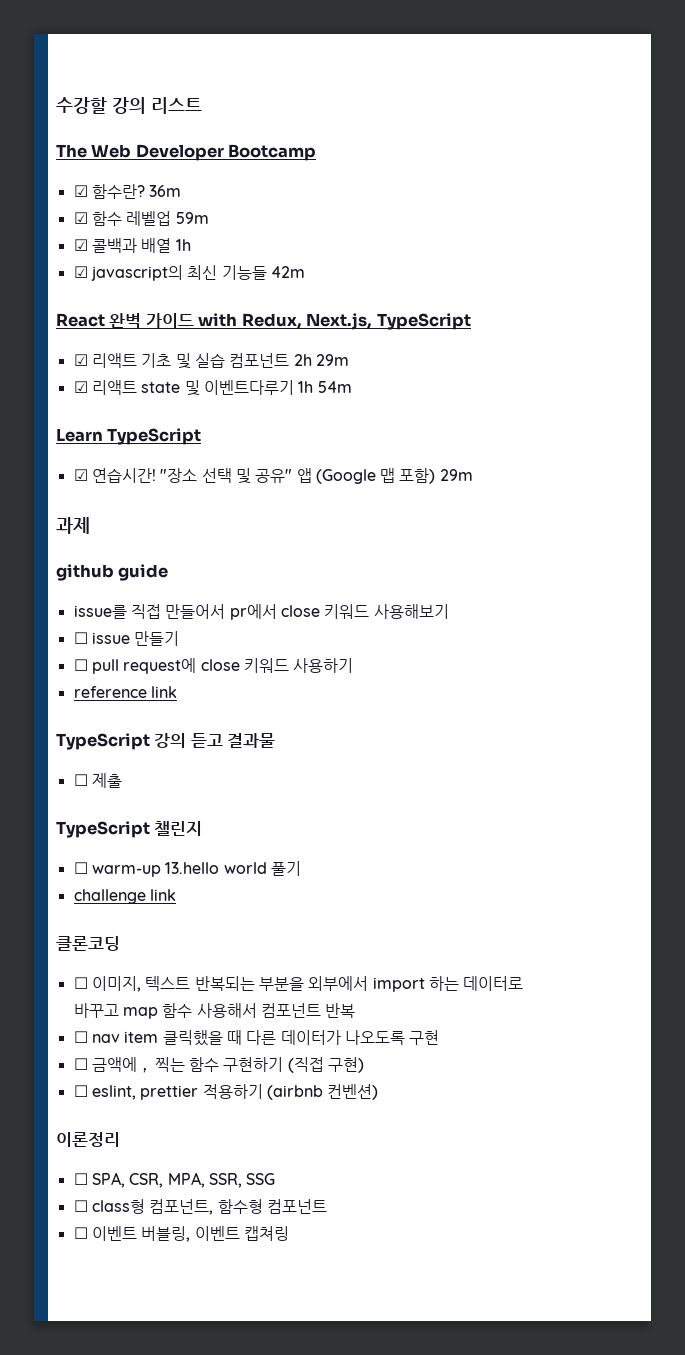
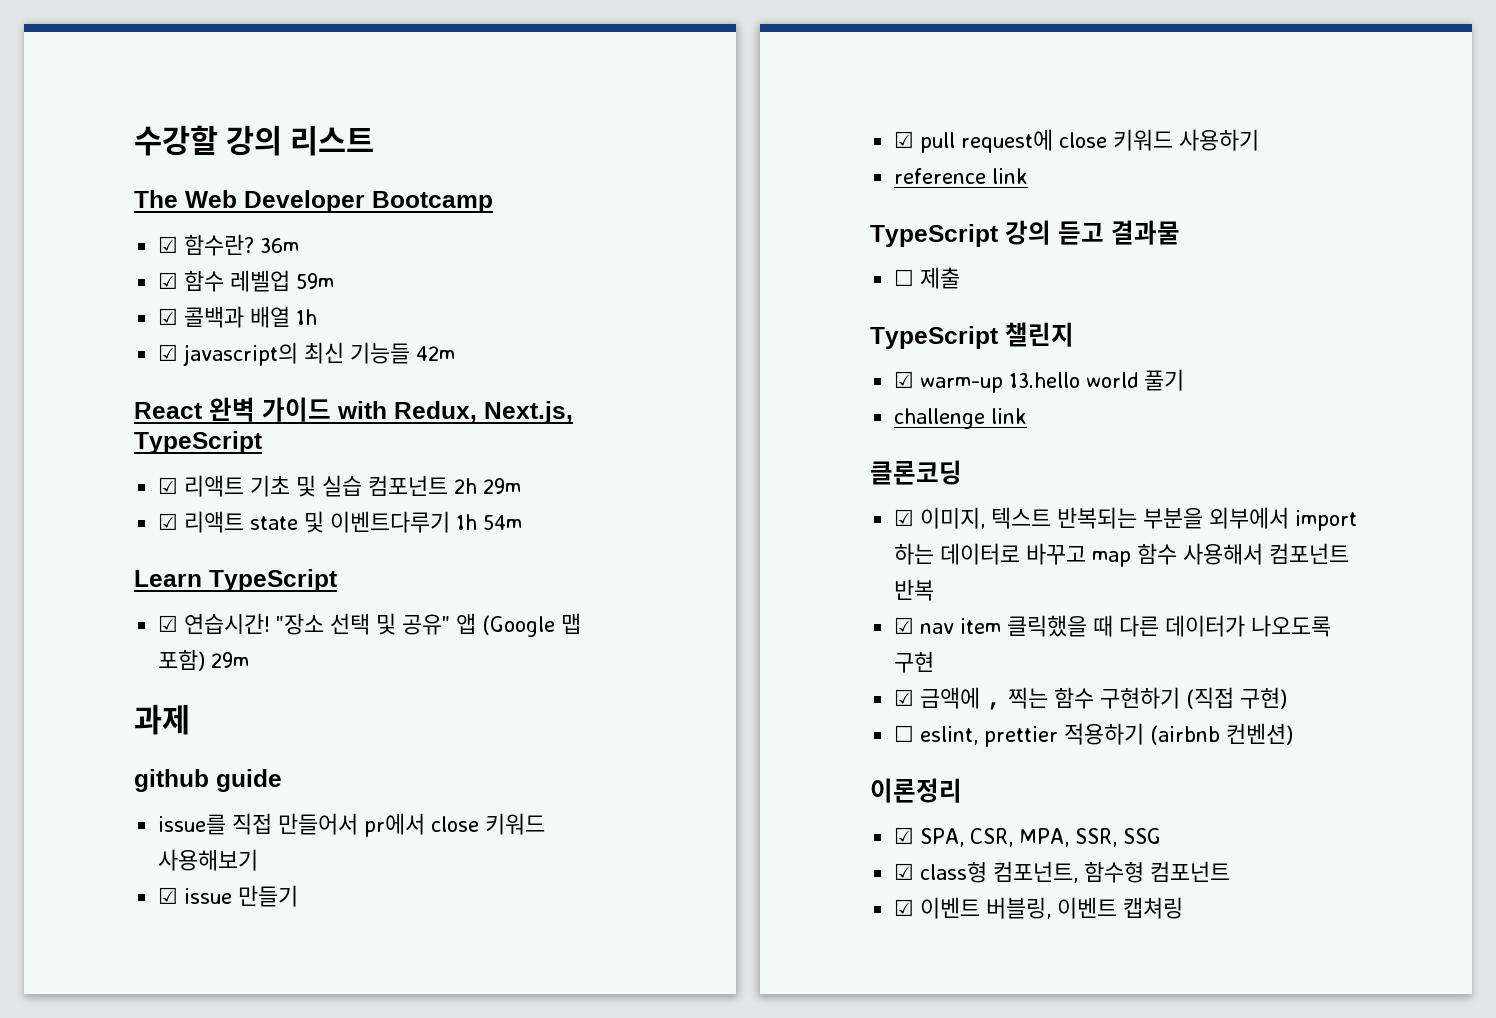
- ☐ issue 만들기
+ ☑ issue 만들기
- ☐ pull request에 close 키워드 사용하기
+ ☑ pull request에 close 키워드 사용하기
- ☐ warm-up 13.hello world 풀기
+ ☑ warm-up 13.hello world 풀기
- ☐ 이미지, 텍스트 반복되는 부분을 외부에서 import 하는 데이터로 바꾸고 map 함수 사용해서 컴포넌트 반복
+ ☑ 이미지, 텍스트 반복되는 부분을 외부에서 import 하는 데이터로 바꾸고 map 함수 사용해서 컴포넌트 반복
- ☐ nav item 클릭했을 때 다른 데이터가 나오도록 구현
+ ☑ nav item 클릭했을 때 다른 데이터가 나오도록 구현
- ☐ 금액에 , 찍는 함수 구현하기 (직접 구현)
+ ☑ 금액에 , 찍는 함수 구현하기 (직접 구현)
- ☐ SPA, CSR, MPA, SSR, SSG
+ ☑ SPA, CSR, MPA, SSR, SSG
- ☐ class형 컴포넌트, 함수형 컴포넌트
+ ☑ class형 컴포넌트, 함수형 컴포넌트
- ☐ 이벤트 버블링, 이벤트 캡쳐링
+ ☑ 이벤트 버블링, 이벤트 캡쳐링

